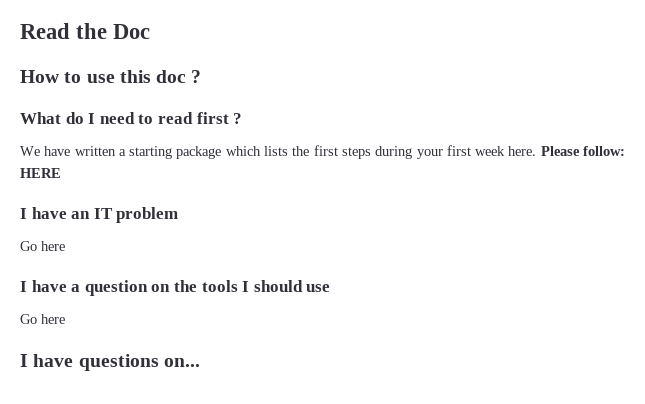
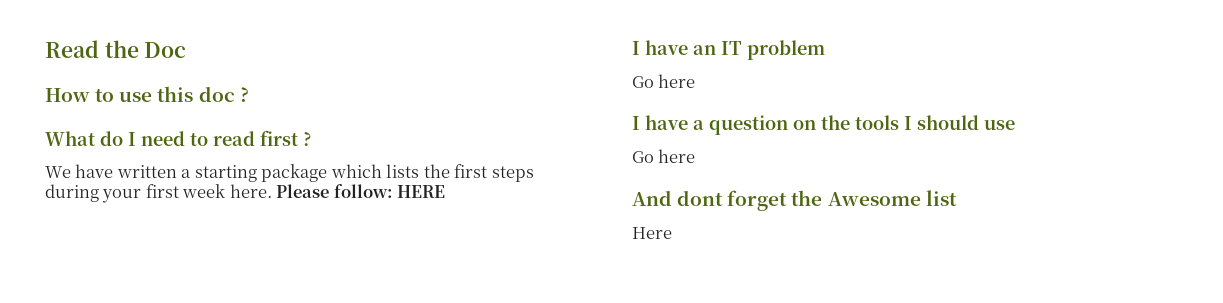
- I have questions on...
+ And dont forget the Awesome list
+ Here

